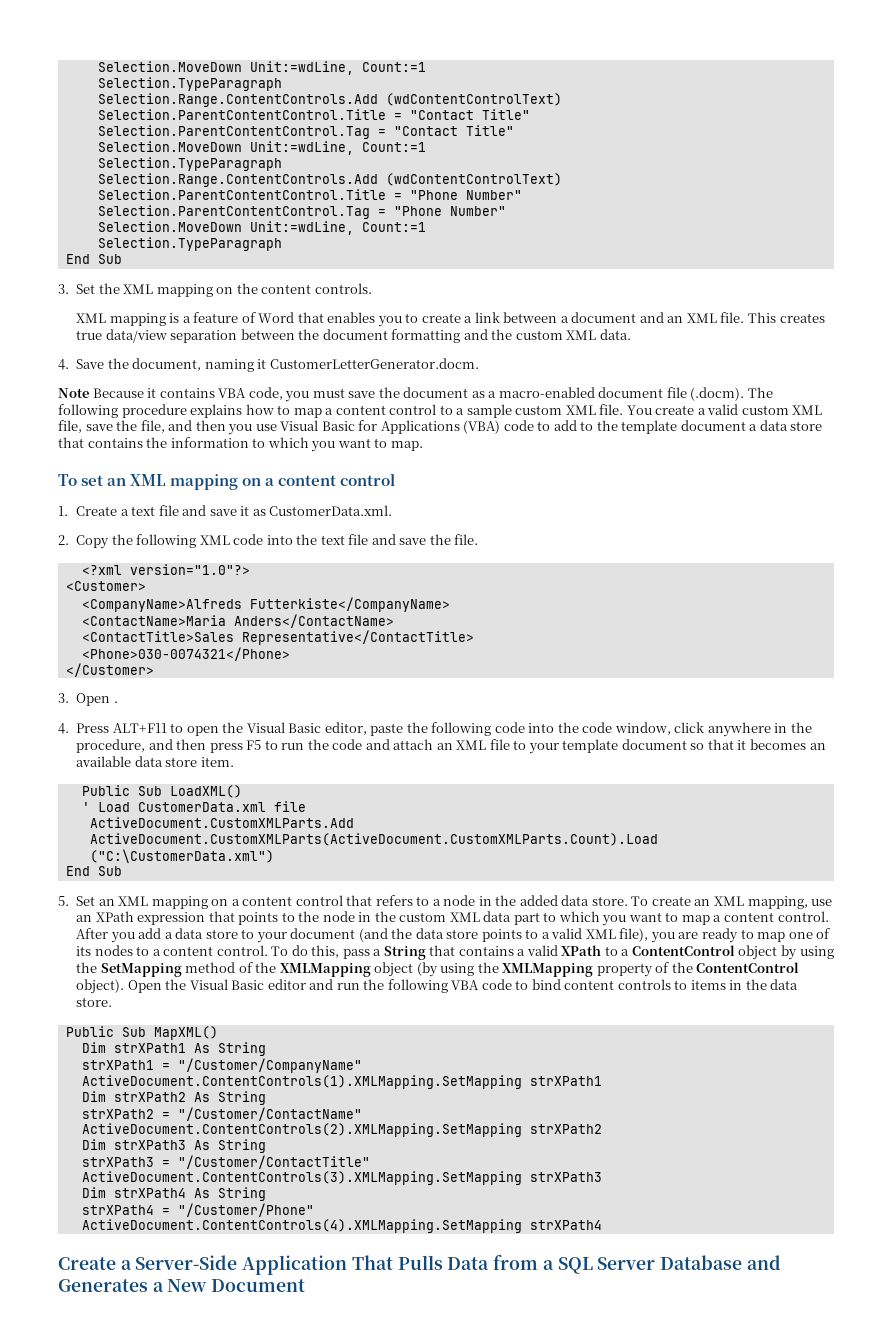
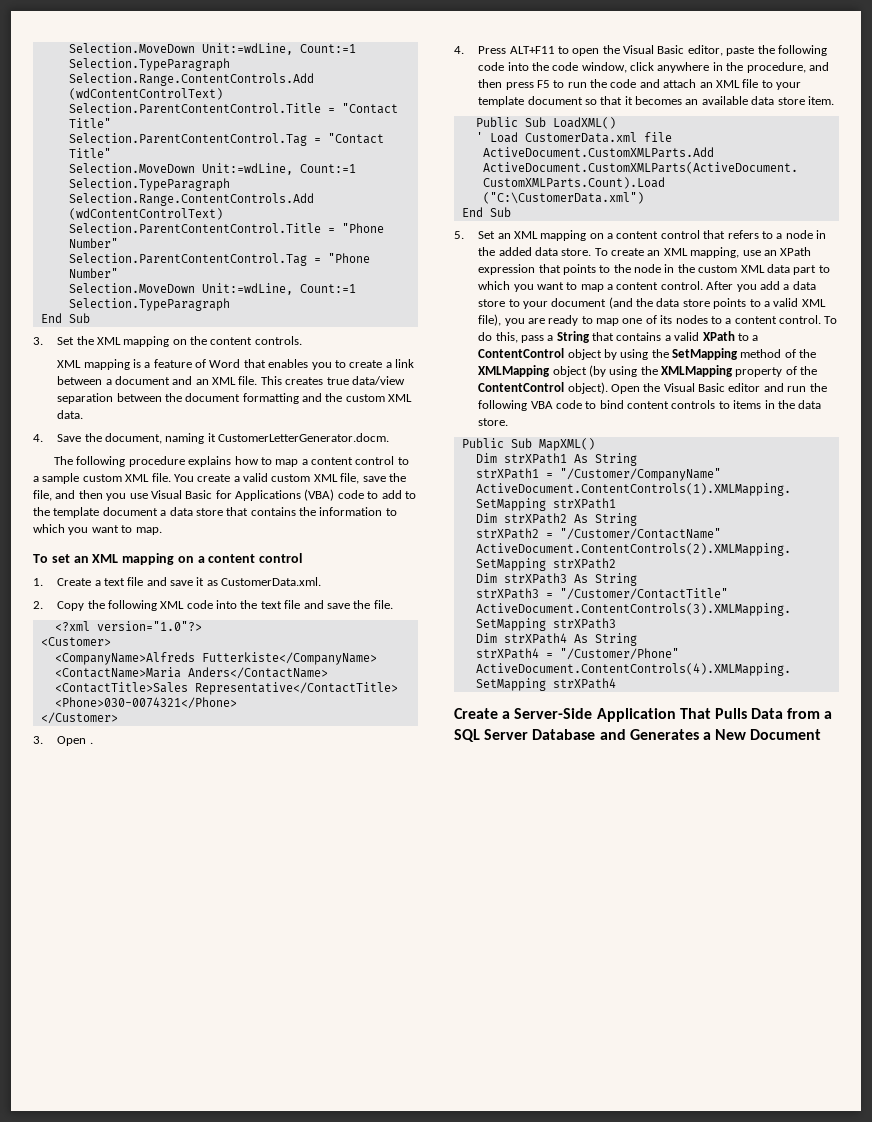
- Note Because it contains VBA code, you must save the document as a macro-enabled document file (.docm). The following procedure explains how to map a content control to a sample custom XML file.
+ The following procedure explains how to map a content control to a sample custom XML file.

